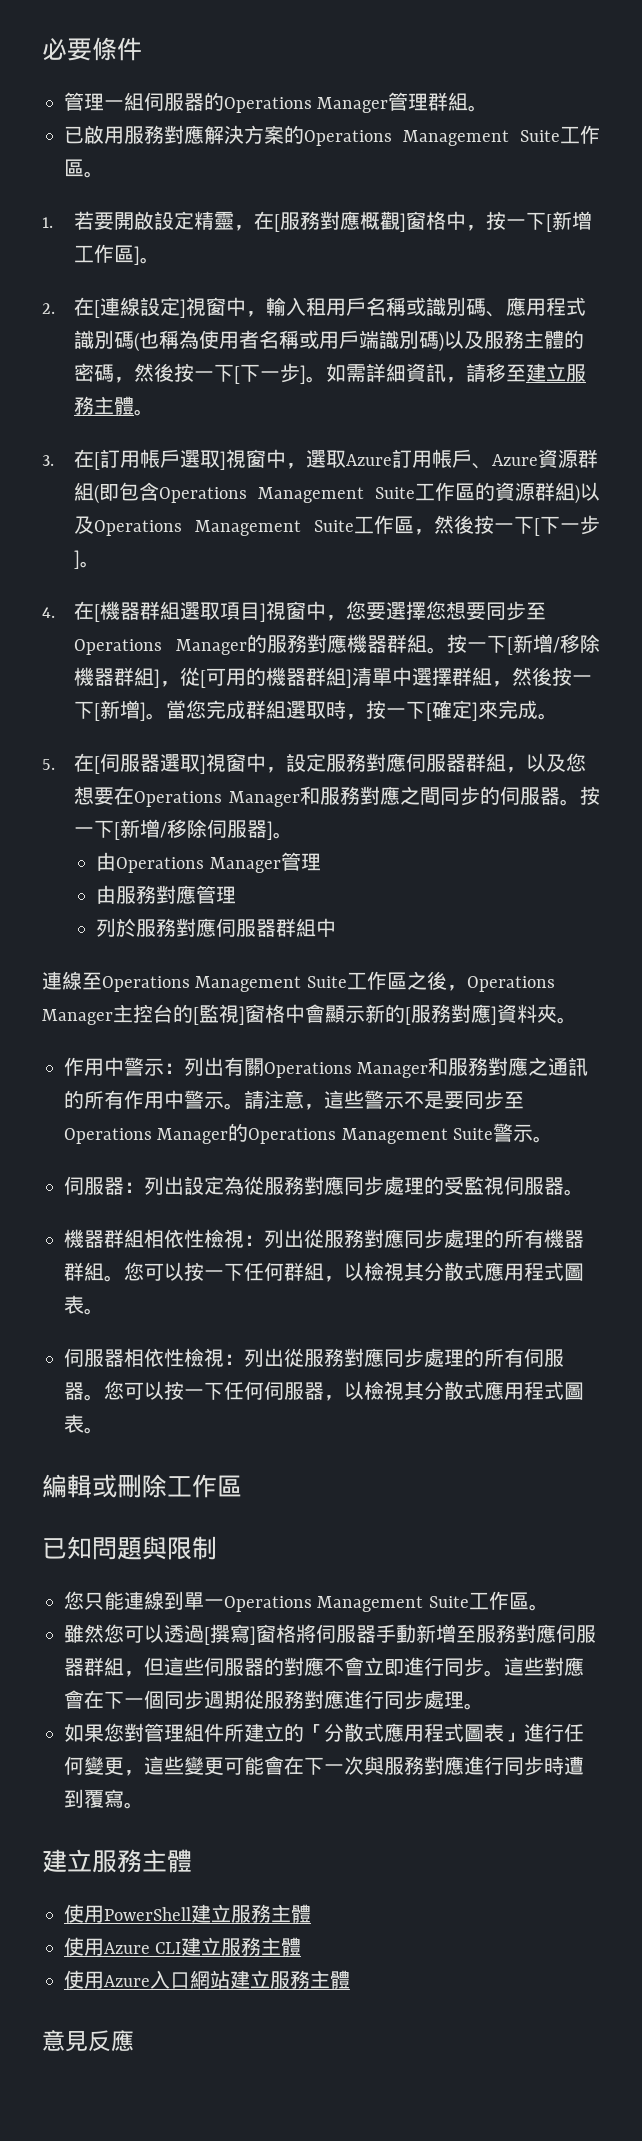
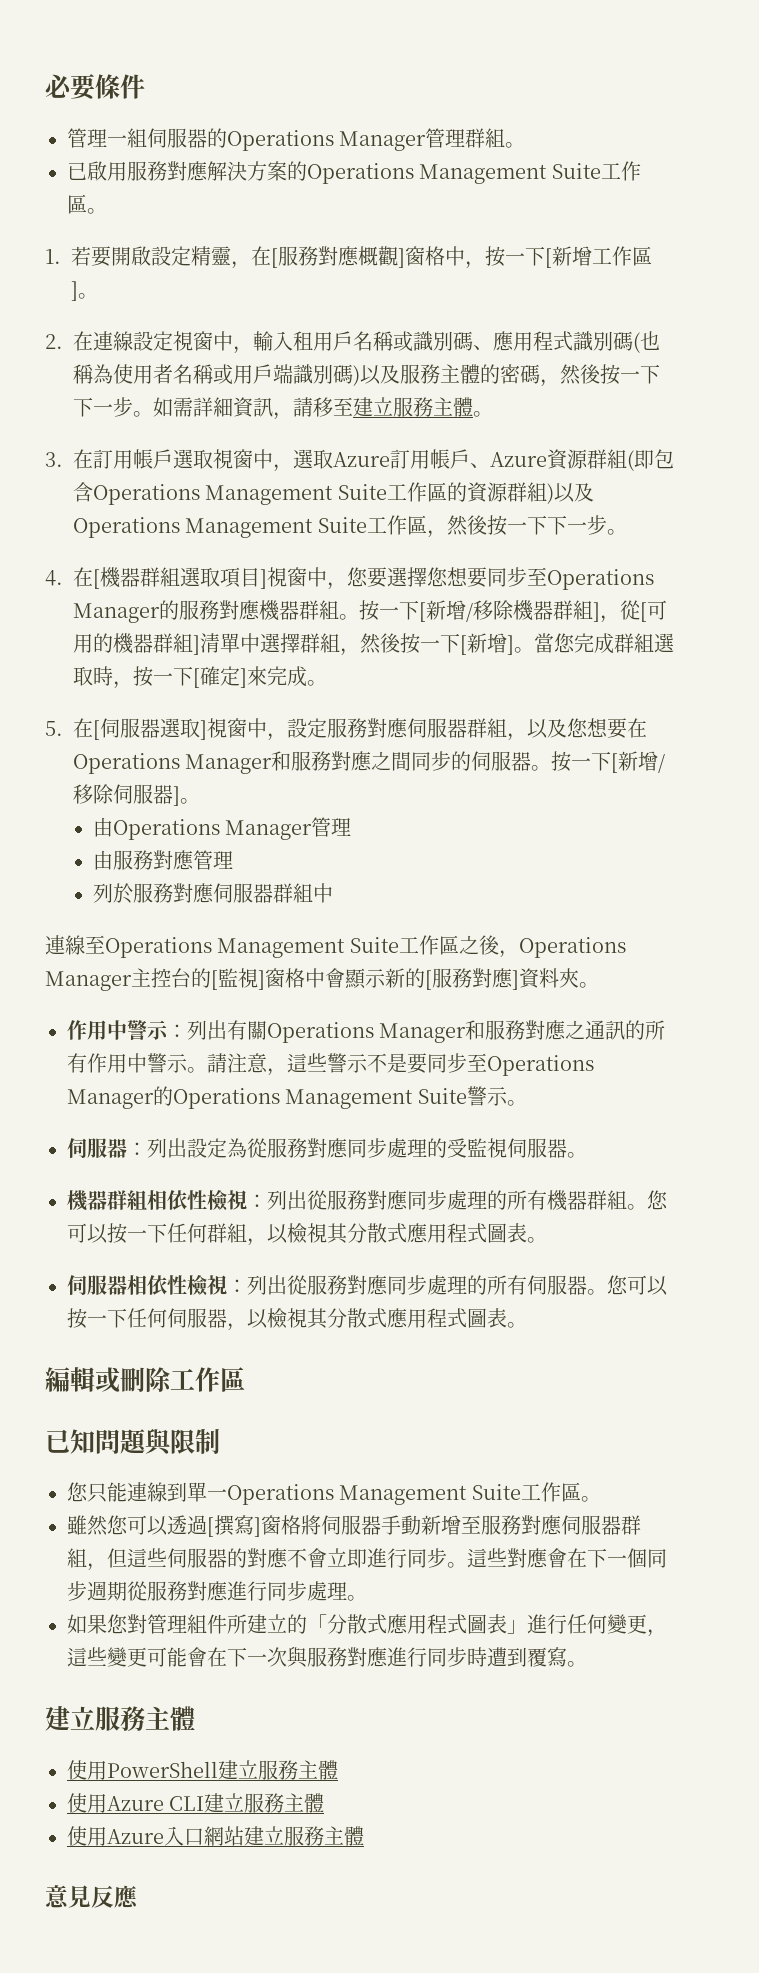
- 2.在[連線設定]視窗中，輸入租用戶名稱或識別碼、應用程式識別碼(也稱為使用者名稱或用戶端識別碼)以及服務主體的密碼，然後按一下[下一步]。
+ 2.在連線設定視窗中，輸入租用戶名稱或識別碼、應用程式識別碼(也稱為使用者名稱或用戶端識別碼)以及服務主體的密碼，然後按一下下一步。
- 3.在[訂用帳戶選取]視窗中，選取Azure訂用帳戶、Azure資源群組(即包含Operations Management Suite工作區的資源群組)以及Operations Management Suite工作區，然後按一下[下一步]。
+ 3.在訂用帳戶選取視窗中，選取Azure訂用帳戶、Azure資源群組(即包含Operations Management Suite工作區的資源群組)以及Operations Management Suite工作區，然後按一下下一步。

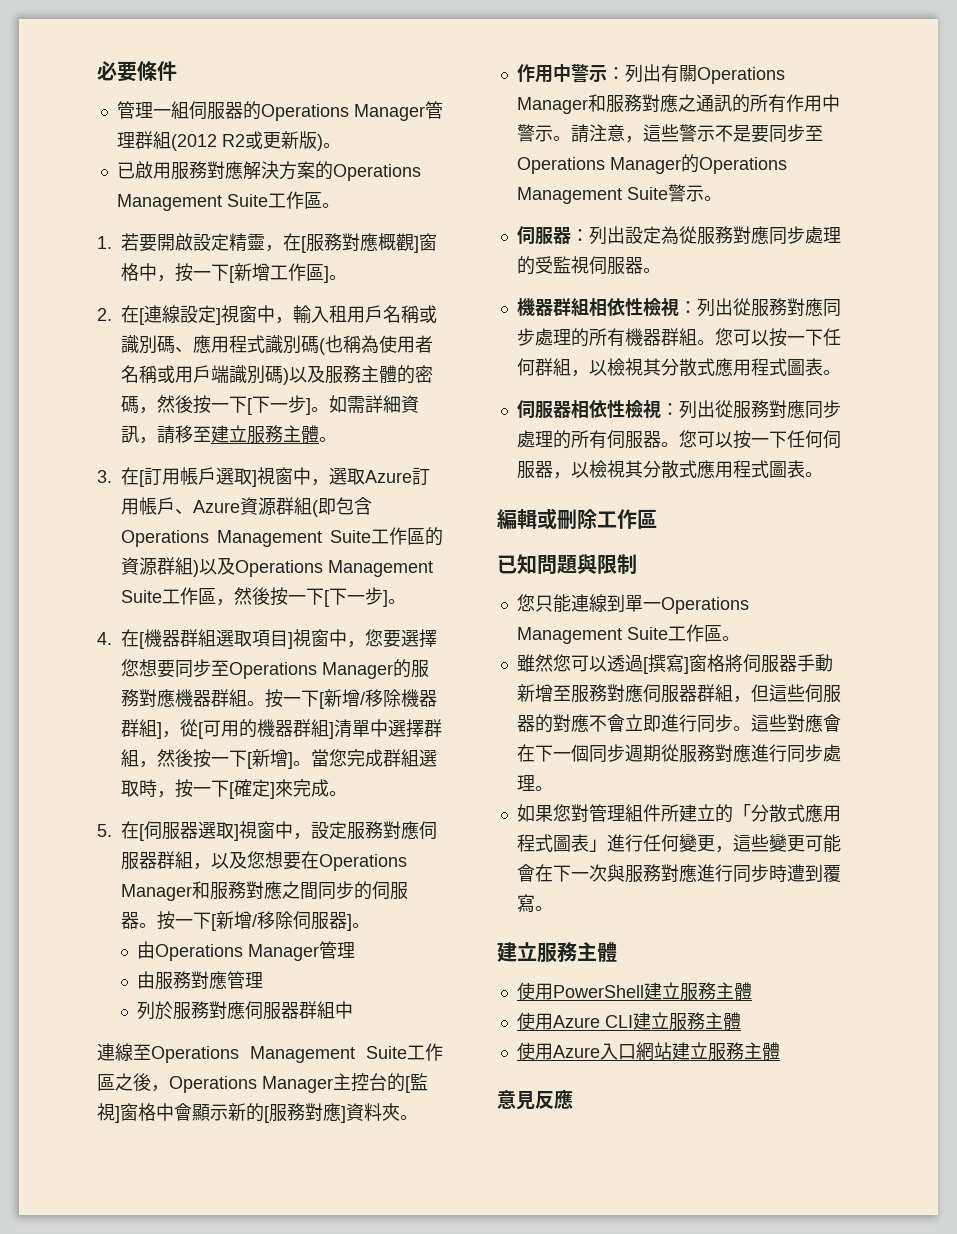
- 管理一組伺服器的Operations Manager管理群組。
+ 管理一組伺服器的Operations Manager管理群組(2012 R2或更新版)。
- 2.在連線設定視窗中，輸入租用戶名稱或識別碼、應用程式識別碼(也稱為使用者名稱或用戶端識別碼)以及服務主體的密碼，然後按一下下一步。
+ 2.在[連線設定]視窗中，輸入租用戶名稱或識別碼、應用程式識別碼(也稱為使用者名稱或用戶端識別碼)以及服務主體的密碼，然後按一下[下一步]。
- 3.在訂用帳戶選取視窗中，選取Azure訂用帳戶、Azure資源群組(即包含Operations Management Suite工作區的資源群組)以及Operations Management Suite工作區，然後按一下下一步。
+ 3.在[訂用帳戶選取]視窗中，選取Azure訂用帳戶、Azure資源群組(即包含Operations Management Suite工作區的資源群組)以及Operations Management Suite工作區，然後按一下[下一步]。

